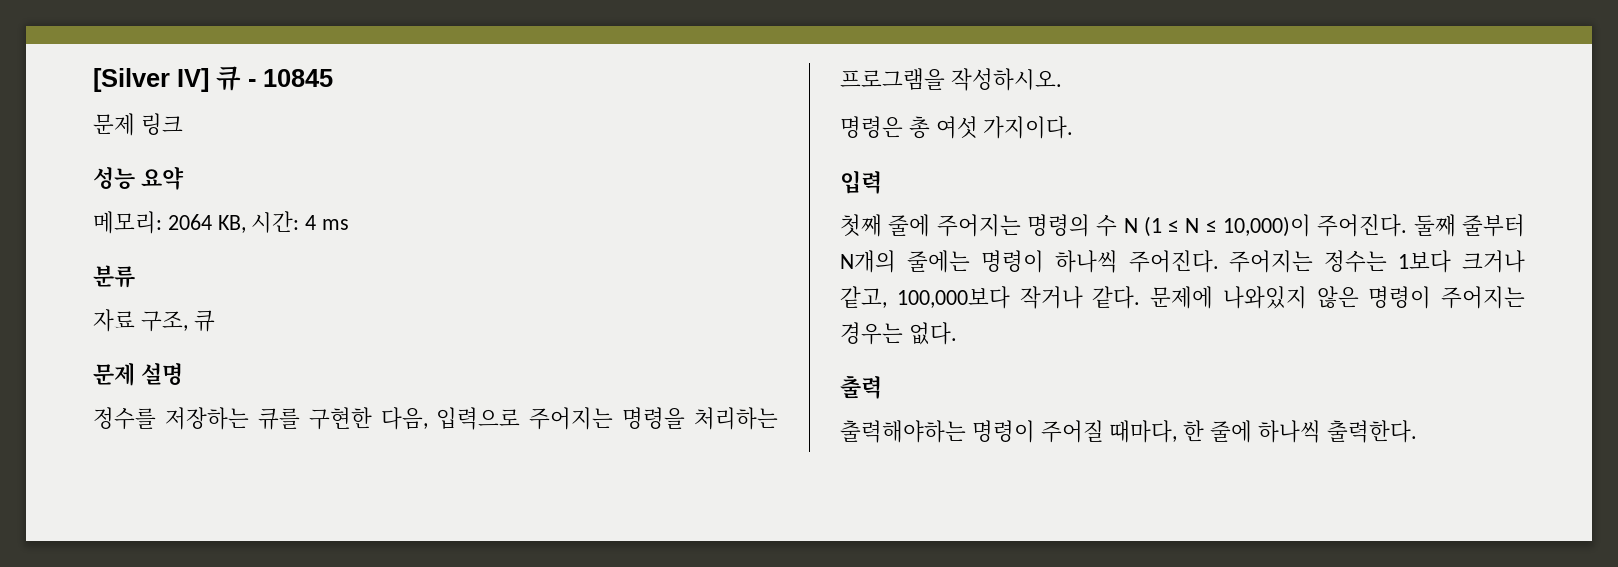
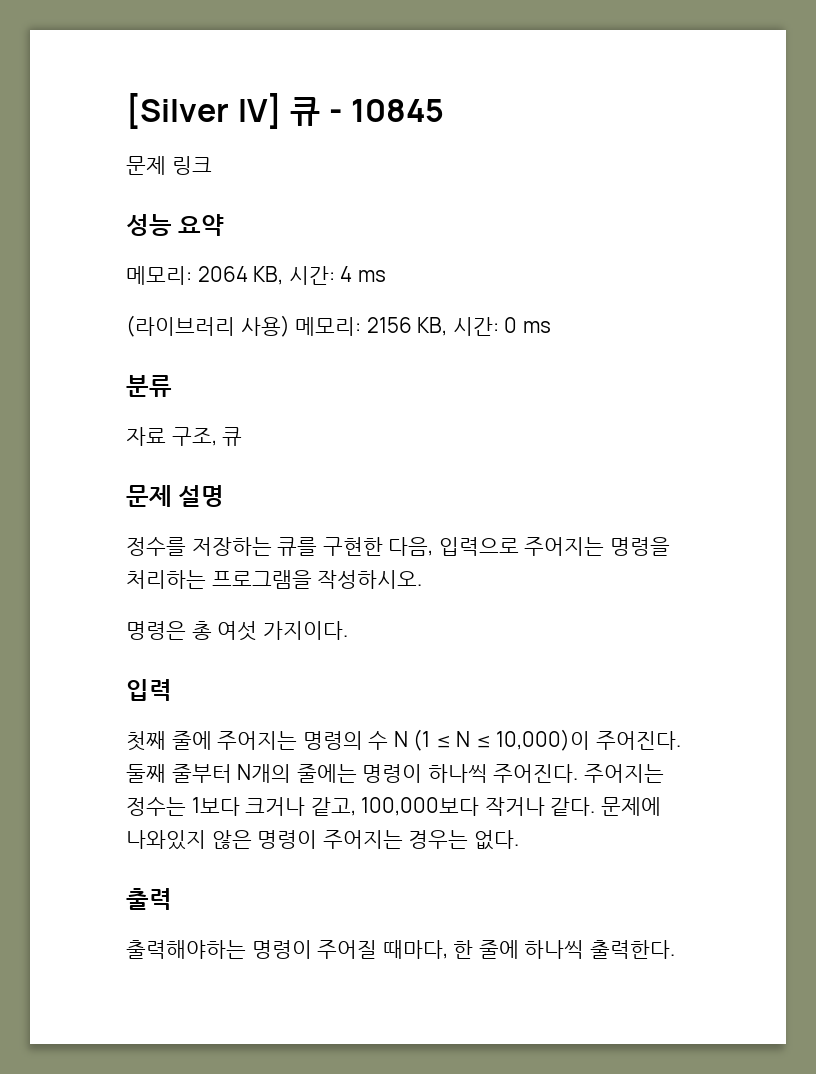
+ (라이브러리 사용) 메모리: 2156 KB, 시간: 0 ms

